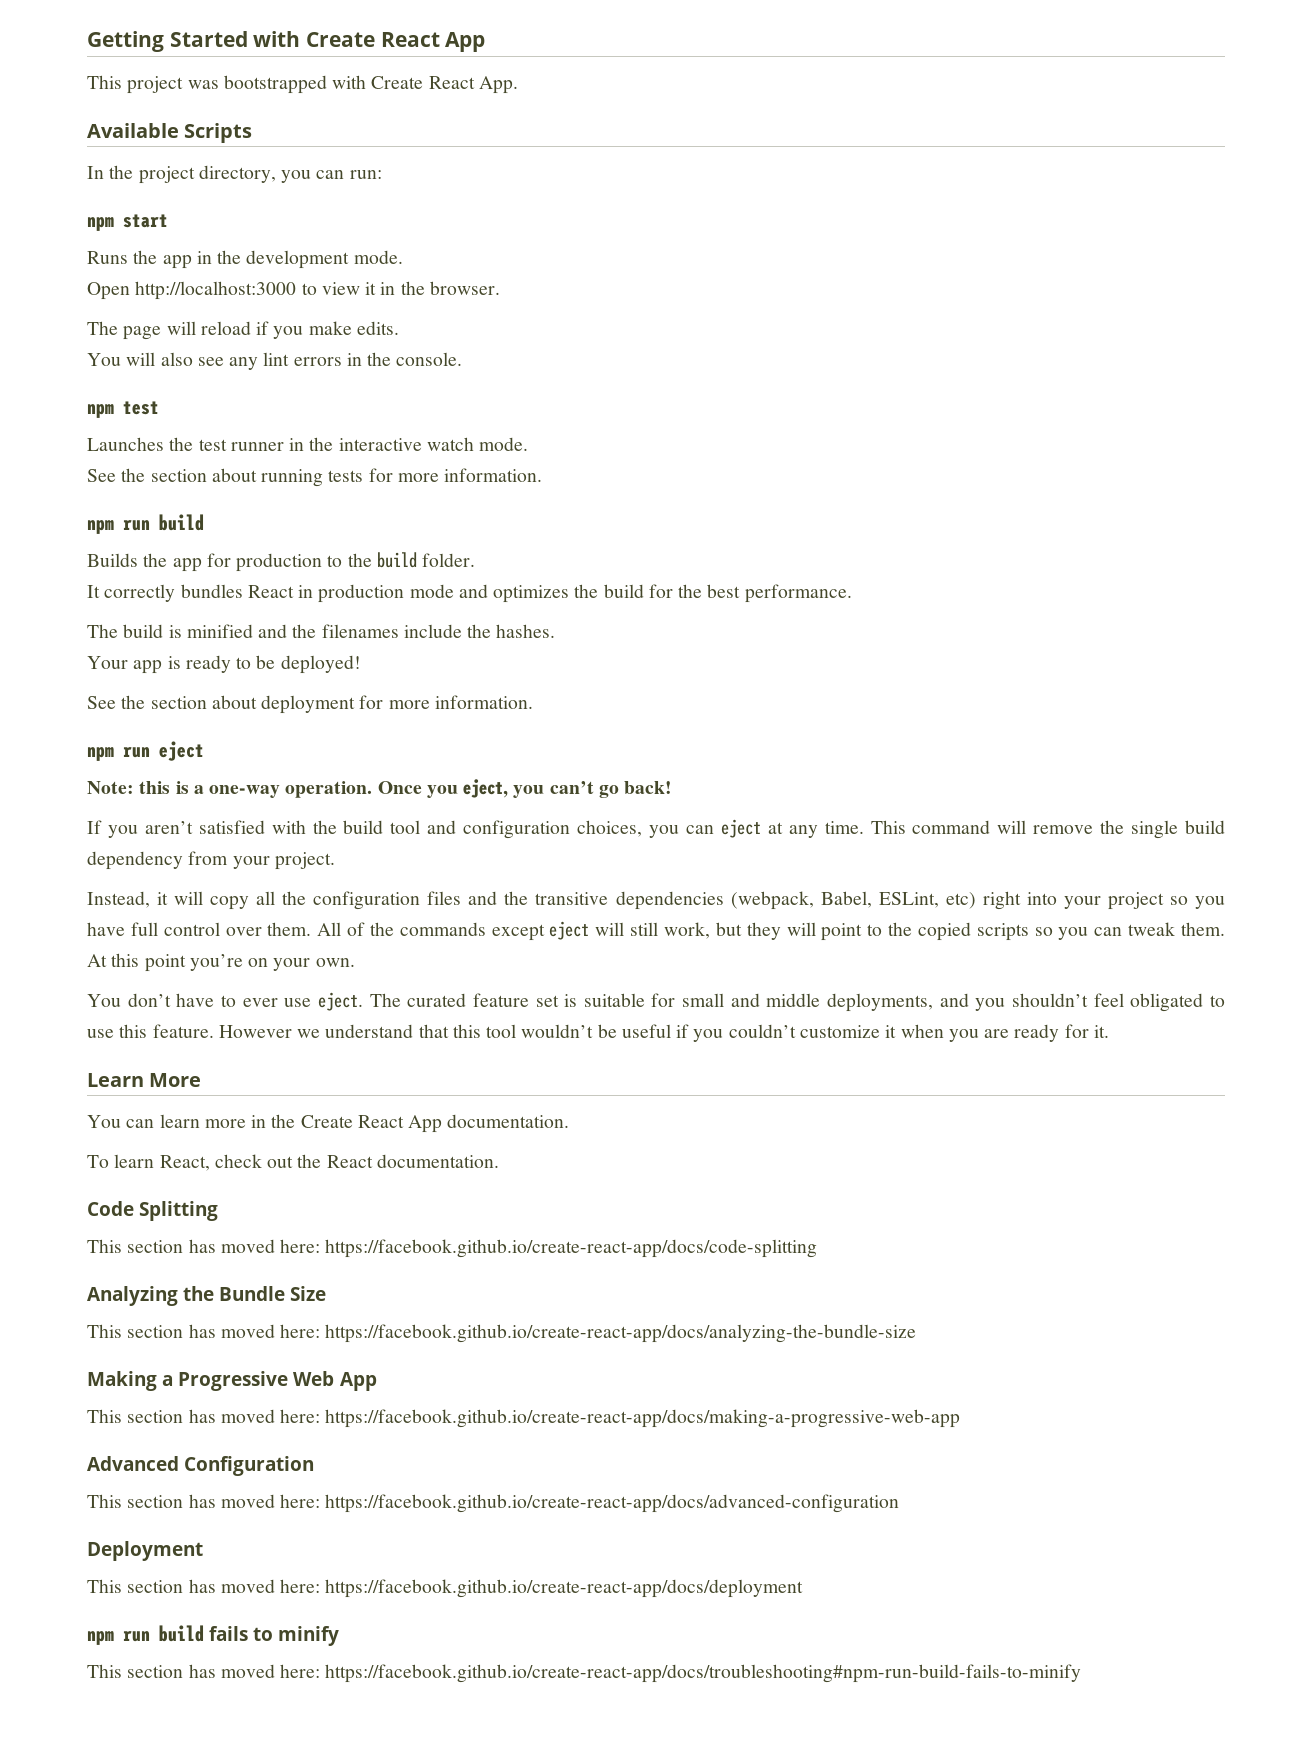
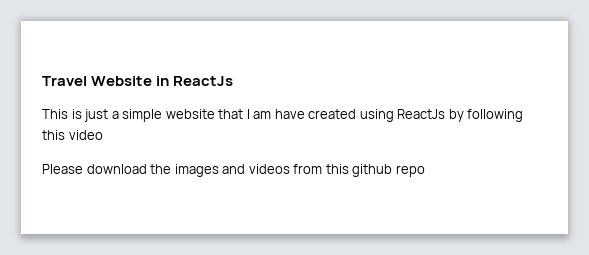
- Getting Started with Create React App
- This project was bootstrapped with Create React App.
- Available Scripts
- In the project directory, you can run:
- npm start
- Runs the app in the development mode.
- Open http://localhost:3000 to view it in the browser.
- The page will reload if you make edits.
- You will also see any lint errors in the console.
- npm test
- Launches the test runner in the interactive watch mode.
- See the section about running tests for more information.
- npm run build
- Builds the app for production to the build folder.
- It correctly bundles React in production mode and optimizes the build for the best performance.
- The build is minified and the filenames include the hashes.
- Your app is ready to be deployed!
- See the section about deployment for more information.
- npm run eject
- Note: this is a one-way operation. Once you eject, you can’t go back!
- If you aren’t satisfied with the build tool and configuration choices, you can eject at any time. This command will remove the single build dependency from your project.
- Instead, it will copy all the configuration files and the transitive dependencies (webpack, Babel, ESLint, etc) right into your project so you have full control over them. All of the commands except eject will still work, but they will point to the copied scripts so you can tweak them. At this point you’re on your own.
- You don’t have to ever use eject. The curated feature set is suitable for small and middle deployments, and you shouldn’t feel obligated to use this feature. However we understand that this tool wouldn’t be useful if you couldn’t customize it when you are ready for it.
- Learn More
- You can learn more in the Create React App documentation.
- To learn React, check out the React documentation.
- Code Splitting
- This section has moved here: https://facebook.github.io/create-react-app/docs/code-splitting
- Analyzing the Bundle Size
- This section has moved here: https://facebook.github.io/create-react-app/docs/analyzing-the-bundle-size
- Making a Progressive Web App
- This section has moved here: https://facebook.github.io/create-react-app/docs/making-a-progressive-web-app
- Advanced Configuration
- This section has moved here: https://facebook.github.io/create-react-app/docs/advanced-configuration
- Deployment
- This section has moved here: https://facebook.github.io/create-react-app/docs/deployment
- npm run build fails to minify
- This section has moved here: https://facebook.github.io/create-react-app/docs/troubleshooting#npm-run-build-fails-to-minify
+ Travel Website in ReactJs
+ This is just a simple website that I am have created using ReactJs by following this video
+ Please download the images and videos from this github repo

